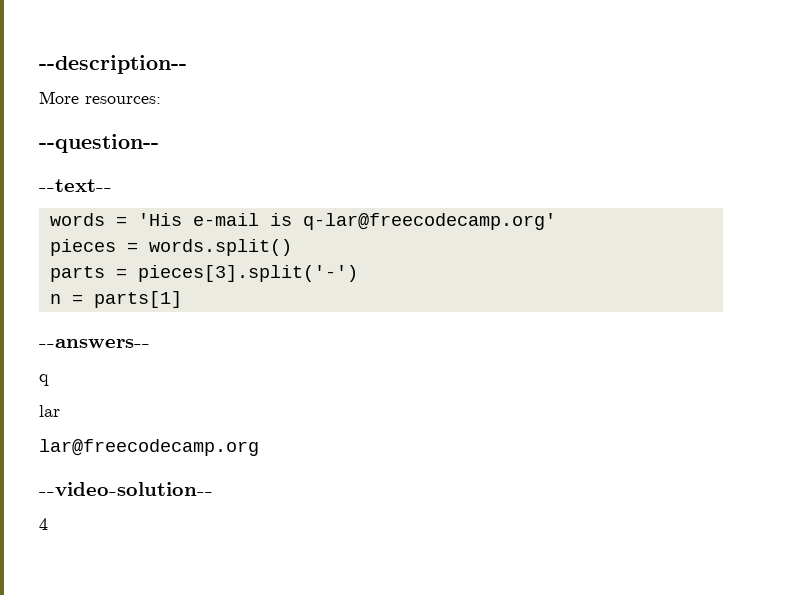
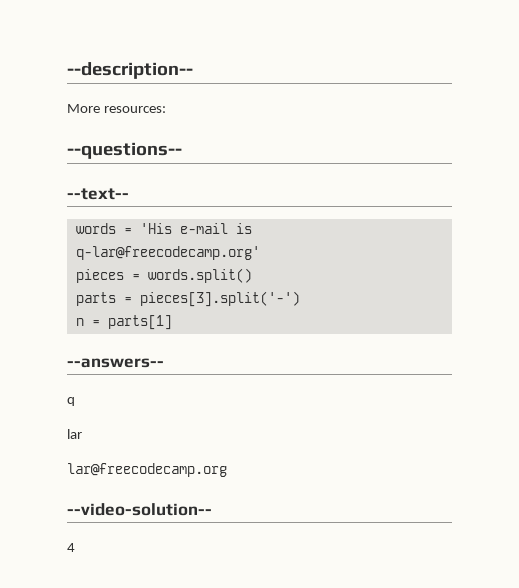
- --question--
+ --questions--

